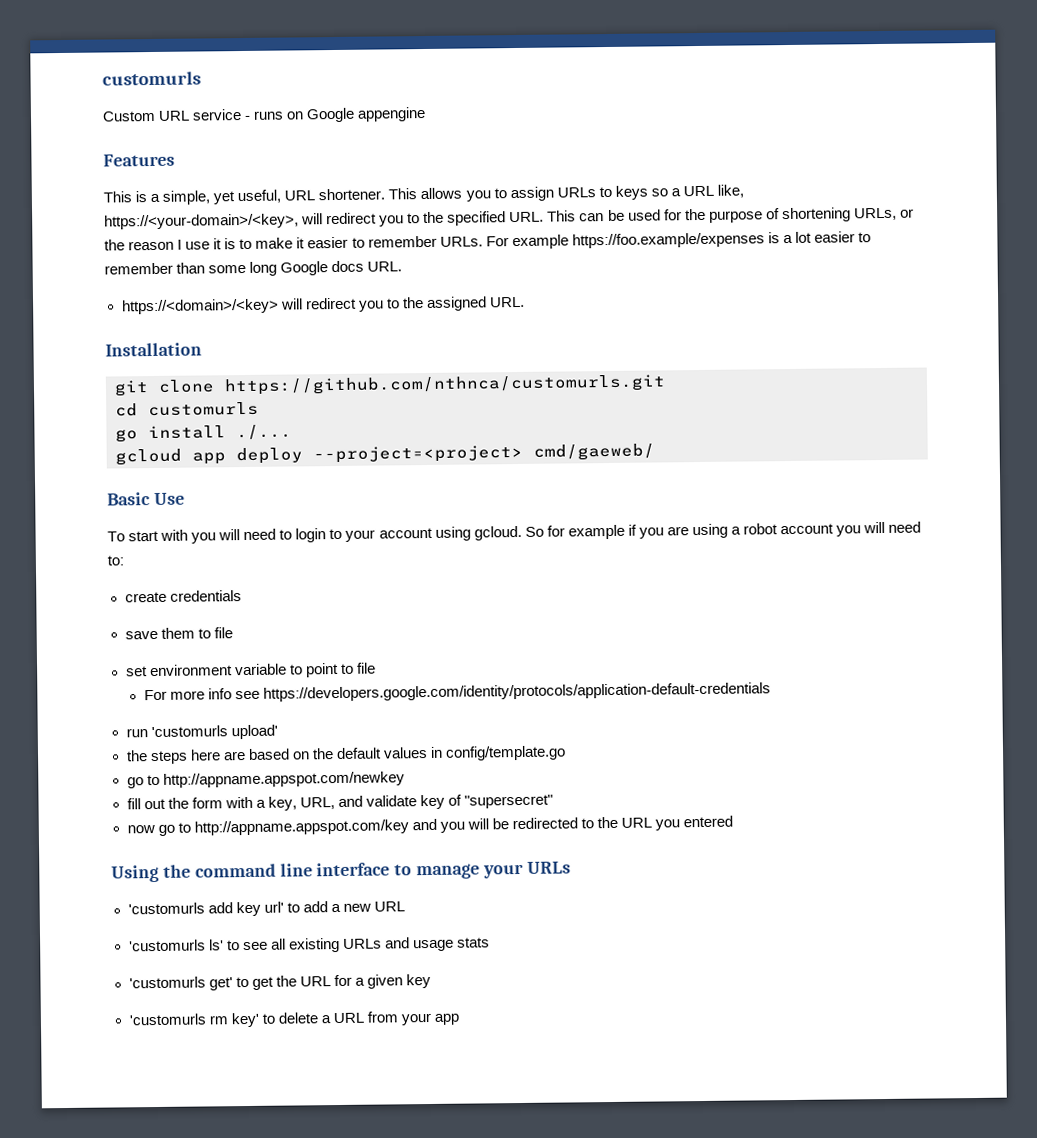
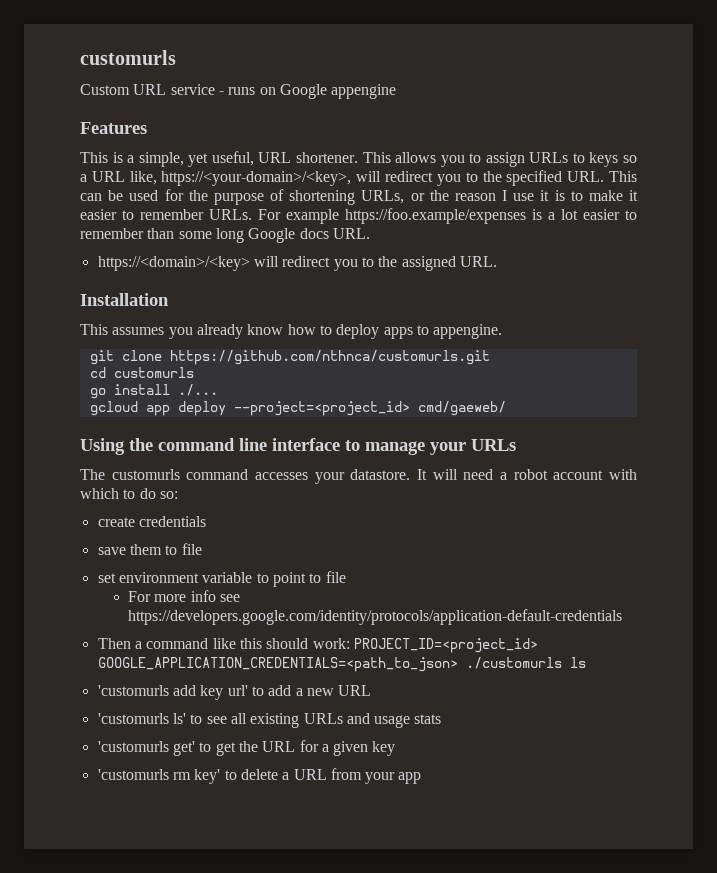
+ This assumes you already know how to deploy apps to appengine.
- gcloud app deploy --project=<project> cmd/gaeweb/
+ gcloud app deploy --project=<project_id> cmd/gaeweb/
- Basic Use
- To start with you will need to login to your account using gcloud. So for example if you are using a robot account you will need to:
+ Using the command line interface to manage your URLs
+ The customurls command accesses your datastore. It will need a robot account with which to do so:
- run 'customurls upload'
- the steps here are based on the default values in config/template.go
- go to http://appname.appspot.com/newkey
- fill out the form with a key, URL, and validate key of "supersecret"
- now go to http://appname.appspot.com/key and you will be redirected to the URL you entered
- Using the command line interface to manage your URLs
+ Then a command like this should work: PROJECT_ID=<project_id> GOOGLE_APPLICATION_CREDENTIALS=<path_to_json> ./customurls ls

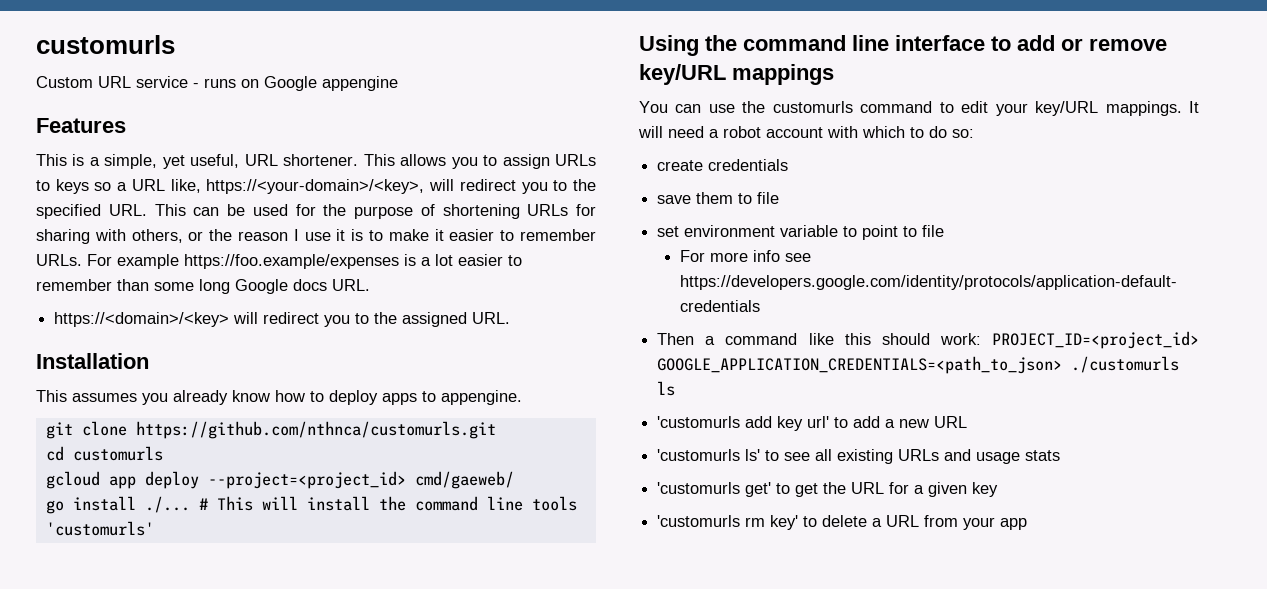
- This allows you to assign URLs to keys so a URL like, https://<your-domain>/<key>, will redirect you to the specified URL. This can be used for the purpose of shortening URLs, or the reason I use it is to make it easier to remember URLs.
+ This allows you to assign URLs to keys so a URL like, https://<your-domain>/<key>, will redirect you to the specified URL. This can be used for the purpose of shortening URLs for sharing with others, or the reason I use it is to make it easier to remember URLs.
- go install ./...
+ go install ./... # This will install the command line tools 'customurls'
- Using the command line interface to manage your URLs
- The customurls command accesses your datastore.
+ Using the command line interface to add or remove key/URL mappings
+ You can use the customurls command to edit your key/URL mappings.

